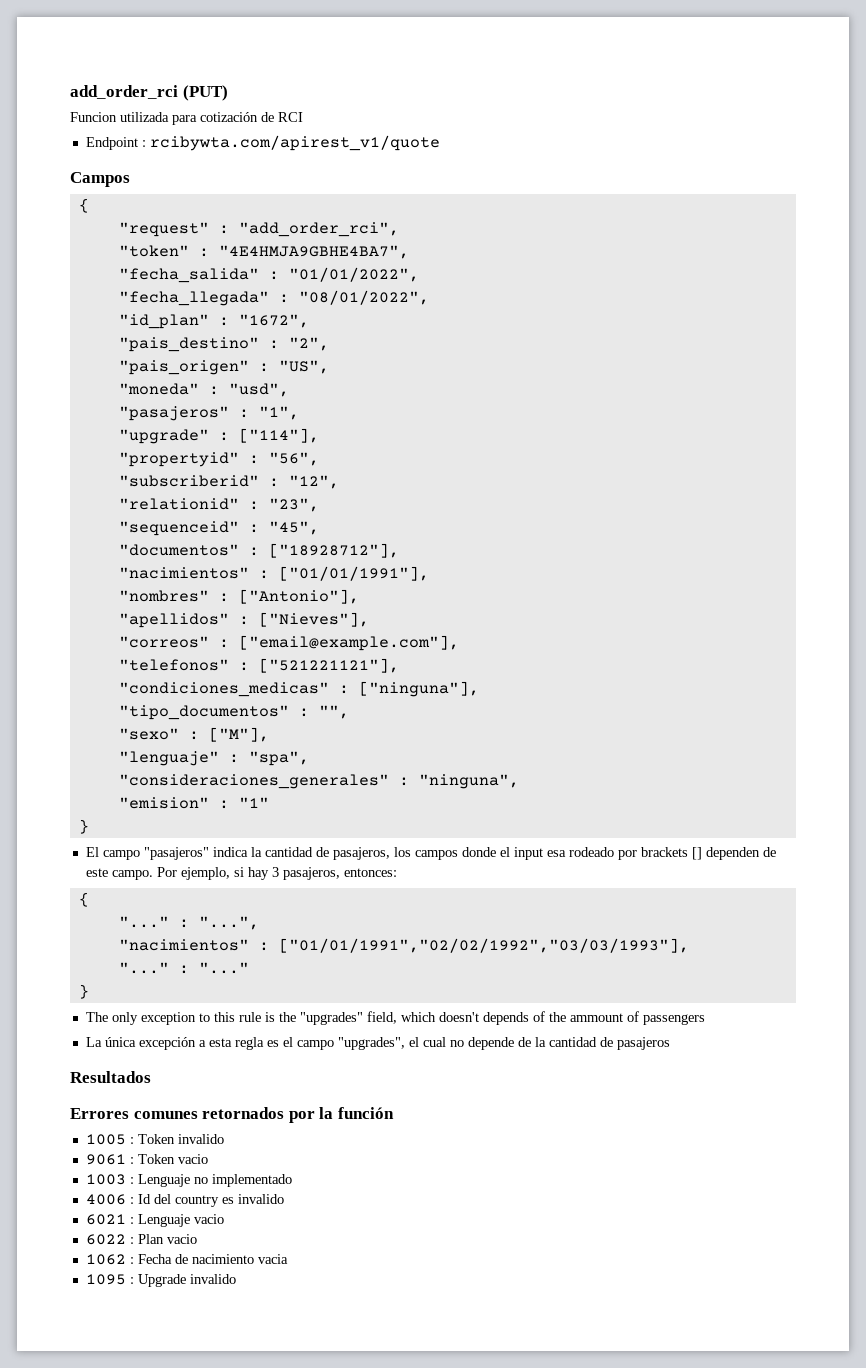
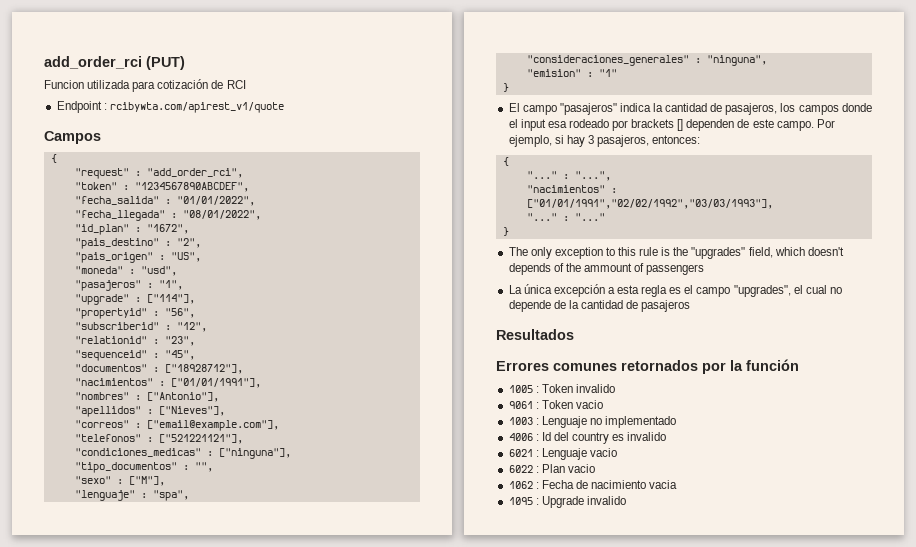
- "token" : "4E4HMJA9GBHE4BA7",
+ "token" : "1234567890ABCDEF",

